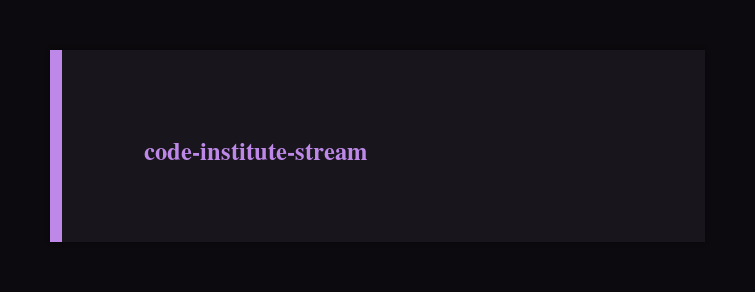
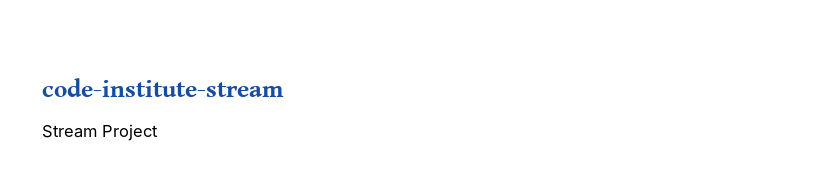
+ Stream Project

